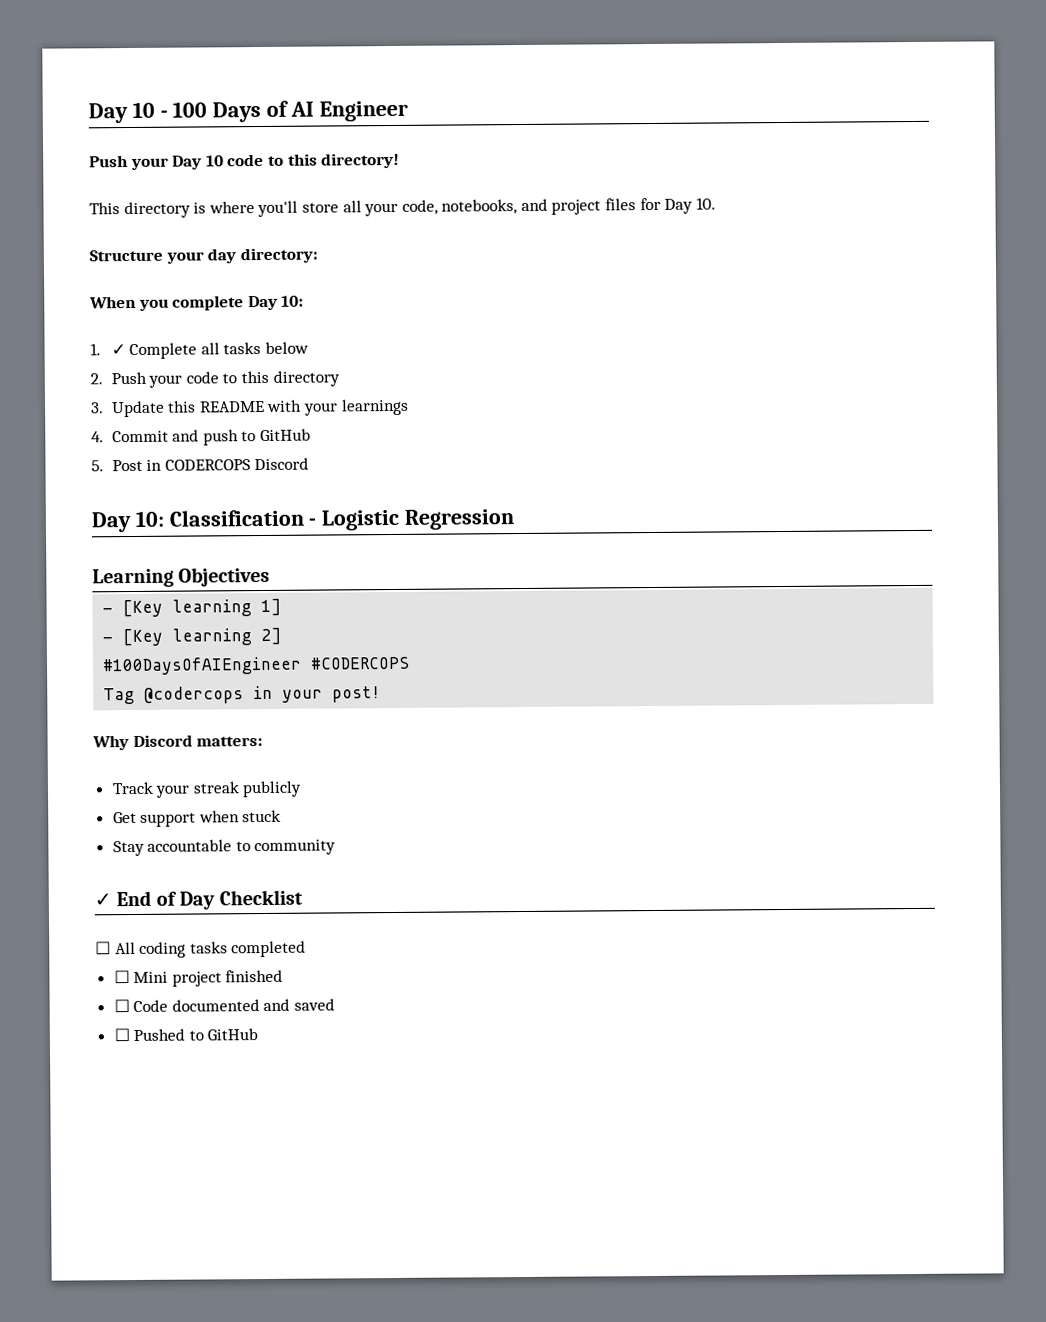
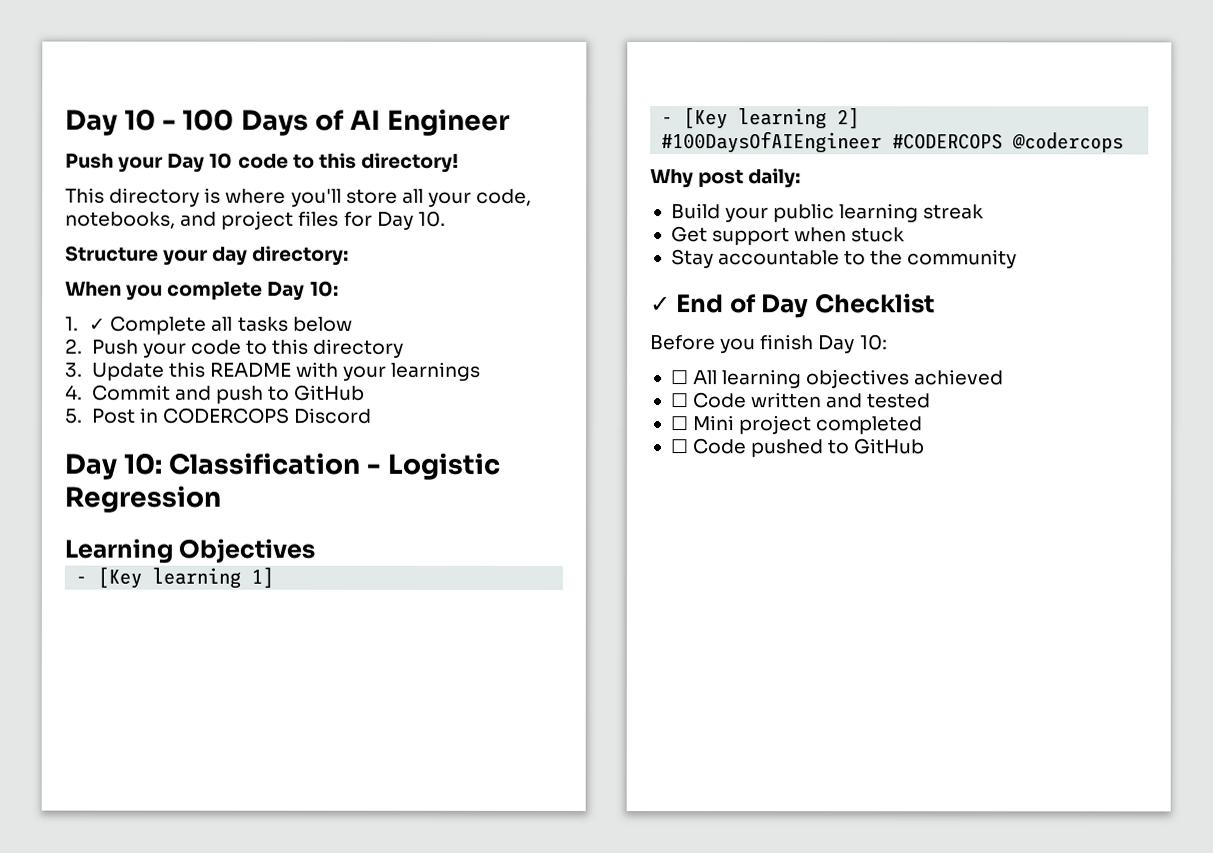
- #100DaysOfAIEngineer #CODERCOPS
- Tag @codercops in your post!
- Why Discord matters:
- Track your streak publicly
+ #100DaysOfAIEngineer #CODERCOPS @codercops
+ Why post daily:
+ Build your public learning streak
- Stay accountable to community
+ Stay accountable to the community
- ☐ All coding tasks completed
+ Before you finish Day 10:
+ ☐ All learning objectives achieved
+ ☐ Code written and tested
- ☐ Mini project finished
- ☐ Code documented and saved
- ☐ Pushed to GitHub
+ ☐ Mini project completed
+ ☐ Code pushed to GitHub

